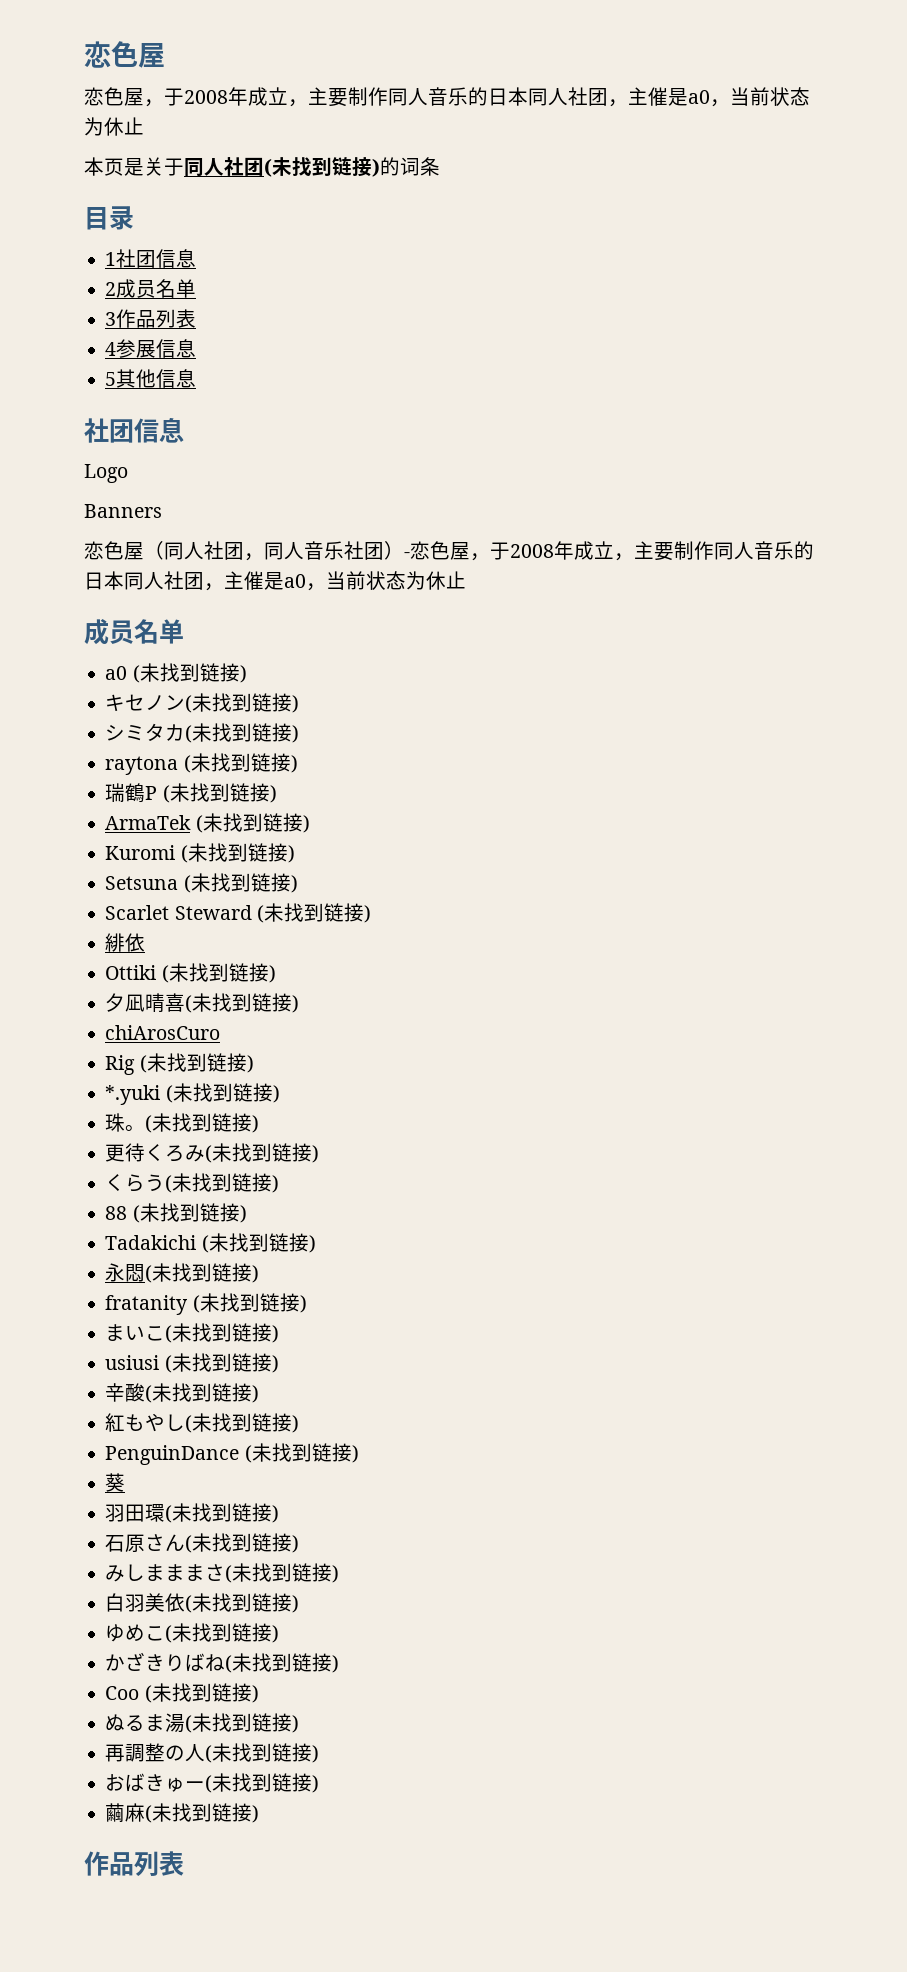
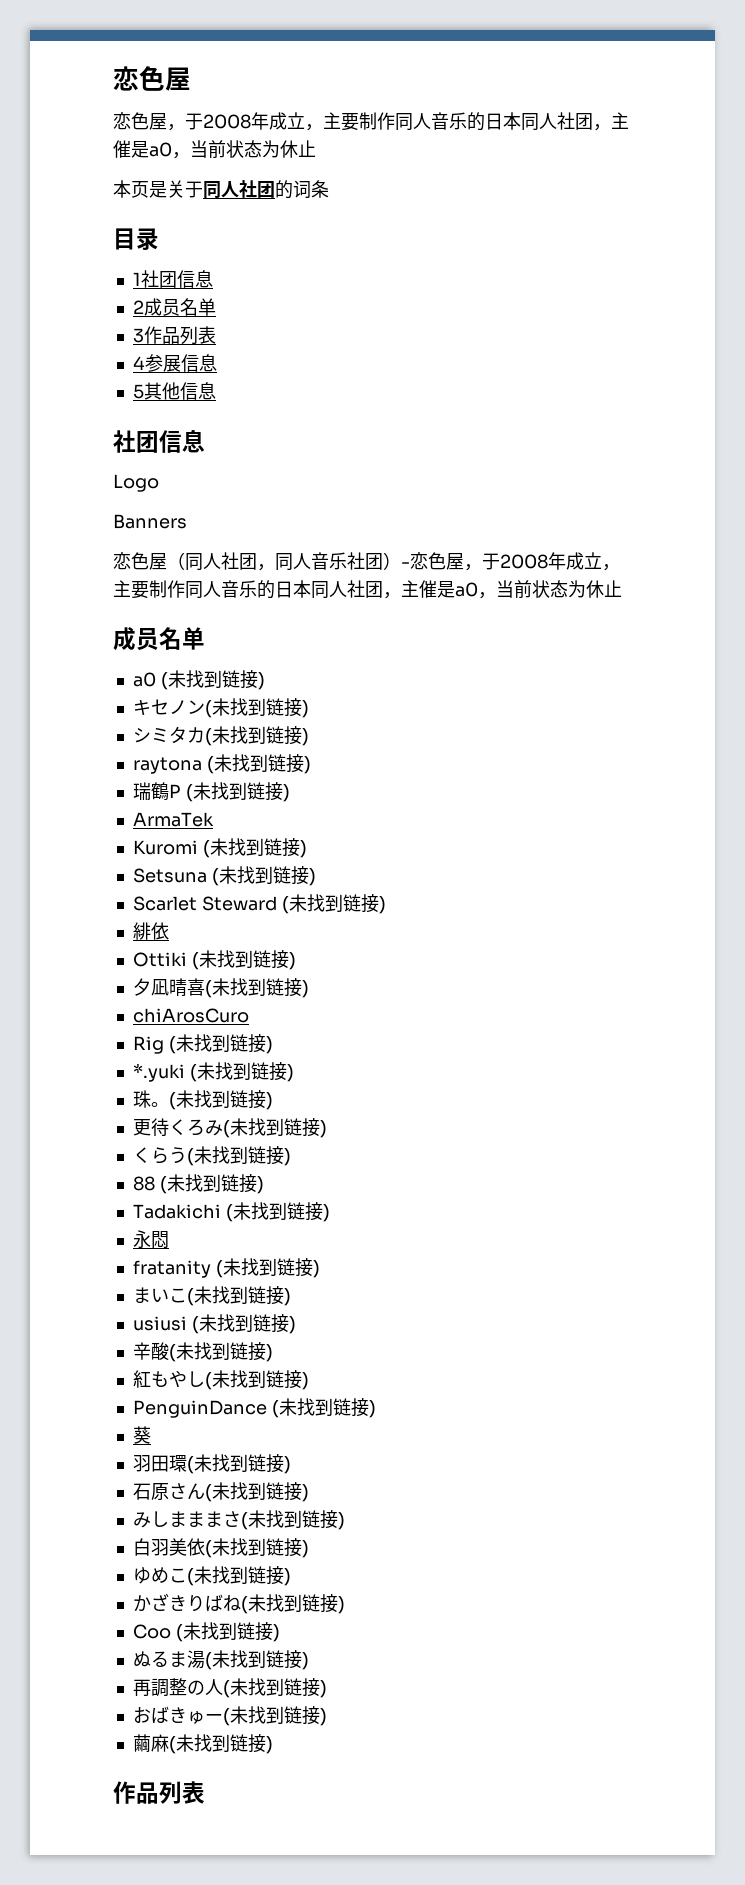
- 本页是关于同人社团(未找到链接)的词条
+ 本页是关于同人社团的词条
- ArmaTek (未找到链接)
+ ArmaTek
- 永悶(未找到链接)
+ 永悶

